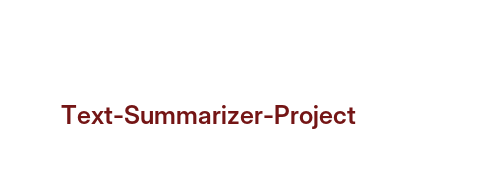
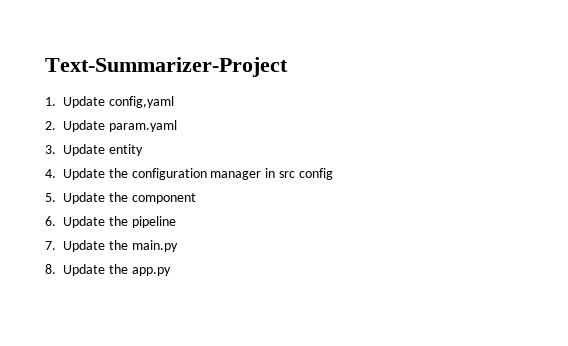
+ 1. Update config,yaml
+ 2. Update param.yaml
+ 3. Update entity
+ 4. Update the configuration manager in src config
+ 5. Update the component
+ 6. Update the pipeline
+ 7. Update the main.py
+ 8. Update the app.py

